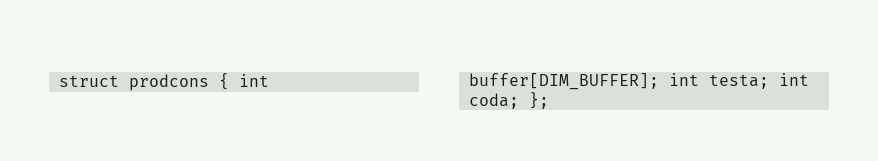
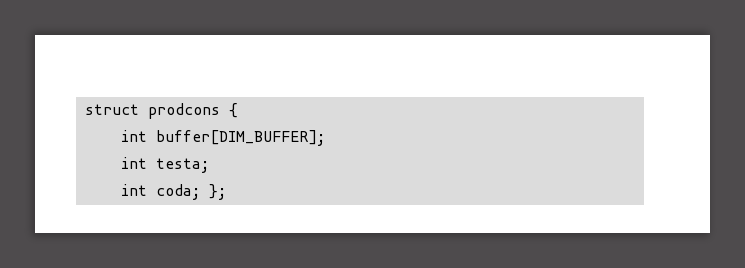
- struct prodcons { int buffer[DIM_BUFFER]; int testa; int coda; };
+ struct prodcons {
+ int buffer[DIM_BUFFER];
+ int testa;
+ int coda; };

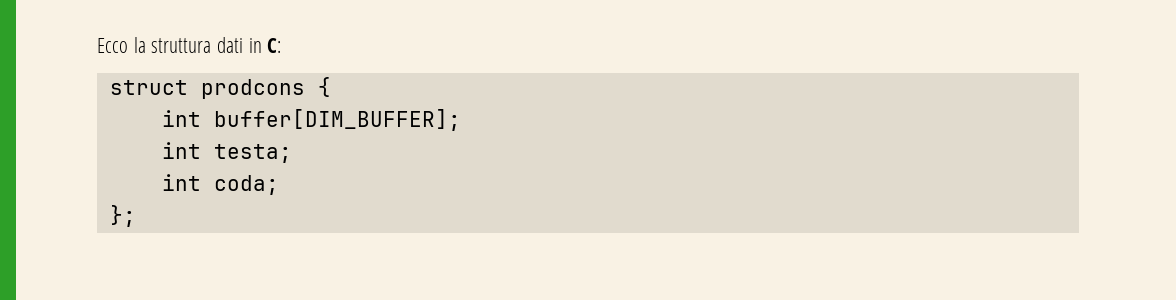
+ Ecco la struttura dati in C:
- int coda; };
+ int coda;
+ };

